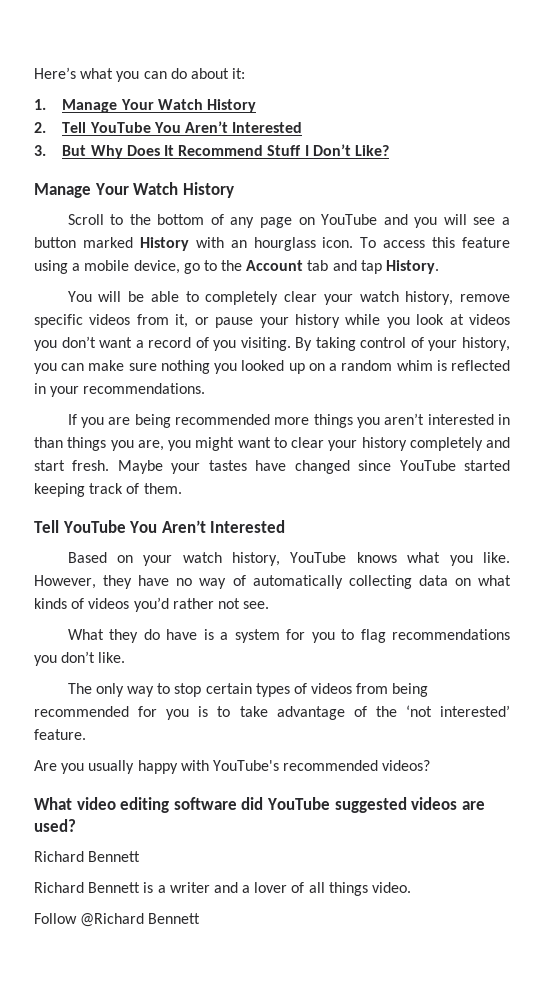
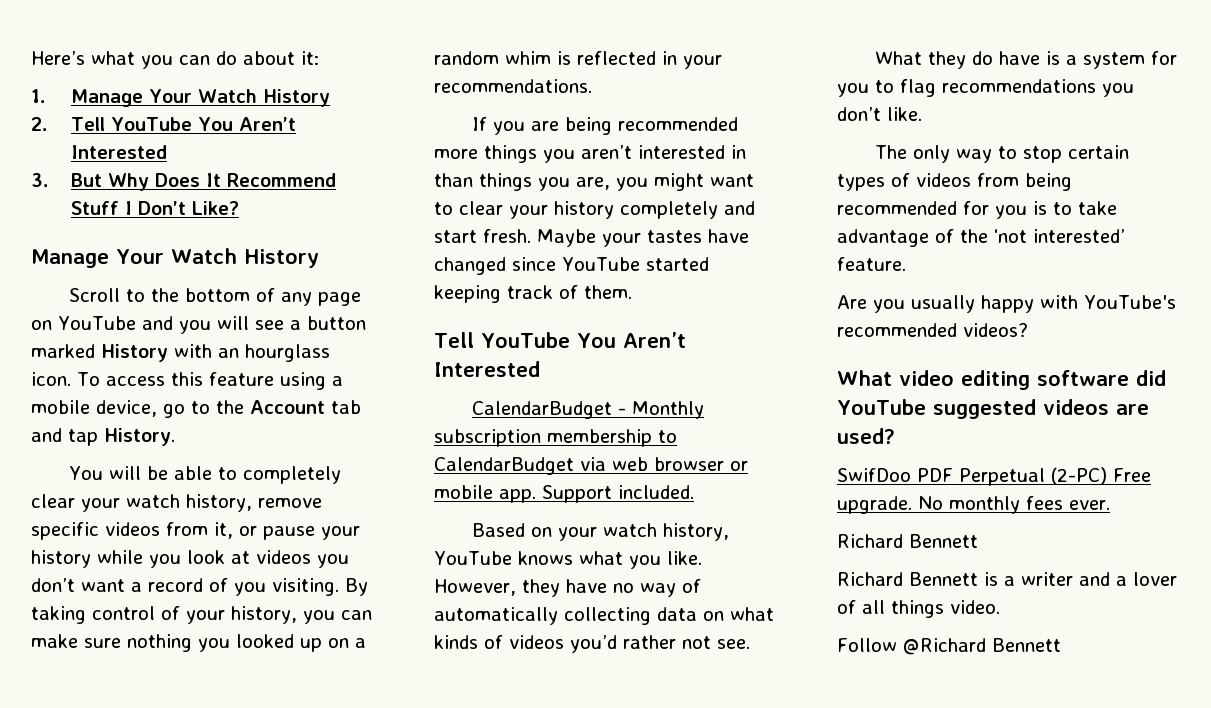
+ CalendarBudget - Monthly subscription membership to CalendarBudget via web browser or mobile app. Support included.
+ SwifDoo PDF Perpetual (2-PC) Free upgrade. No monthly fees ever.

